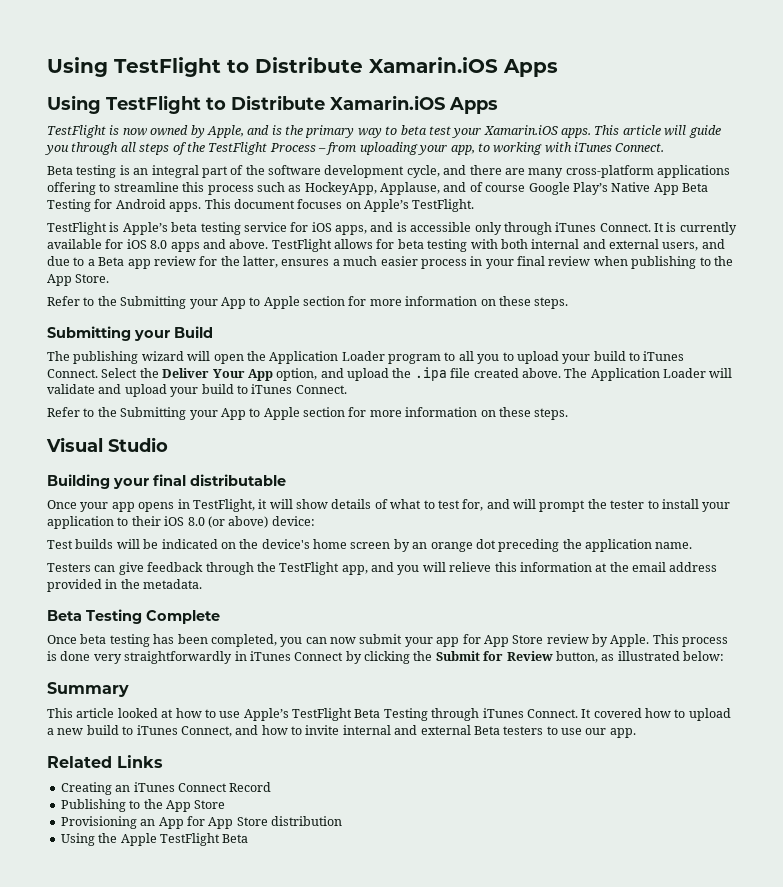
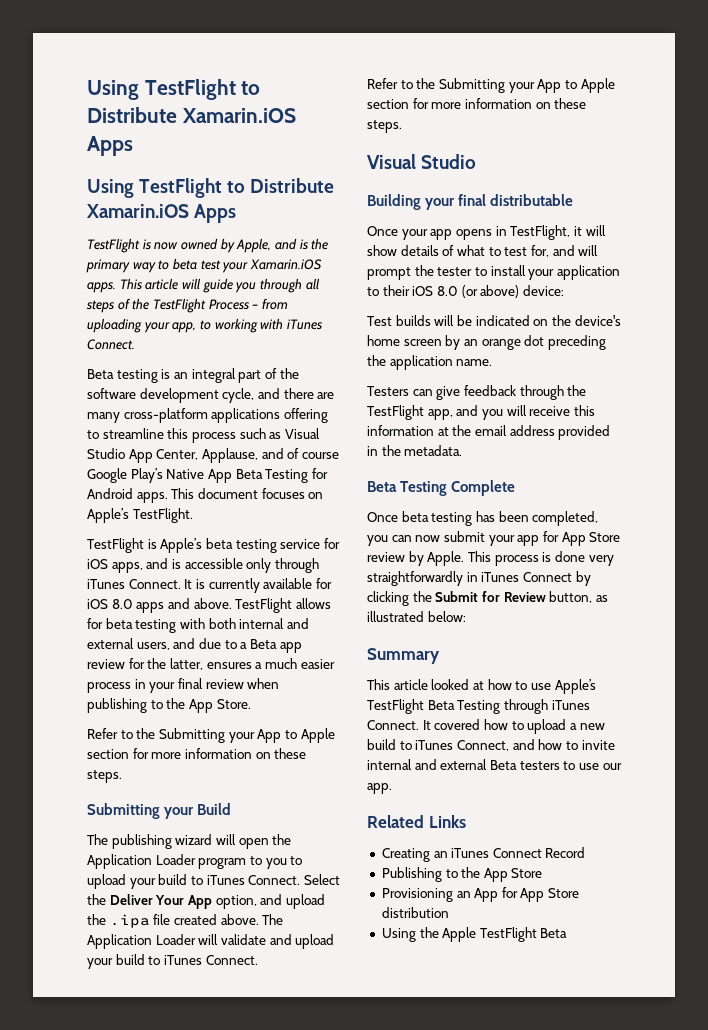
- Beta testing is an integral part of the software development cycle, and there are many cross-platform applications offering to streamline this process such as HockeyApp, Applause, and of course Google Play’s Native App Beta Testing for Android apps.
+ Beta testing is an integral part of the software development cycle, and there are many cross-platform applications offering to streamline this process such as Visual Studio App Center, Applause, and of course Google Play’s Native App Beta Testing for Android apps.
- The publishing wizard will open the Application Loader program to all you to upload your build to iTunes Connect.
+ The publishing wizard will open the Application Loader program to you to upload your build to iTunes Connect.
- Testers can give feedback through the TestFlight app, and you will relieve this information at the email address provided in the metadata.
+ Testers can give feedback through the TestFlight app, and you will receive this information at the email address provided in the metadata.

